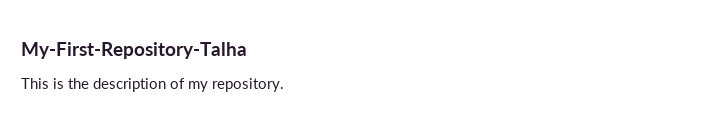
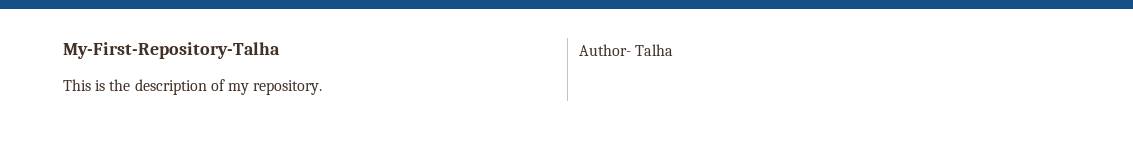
+ Author- Talha

